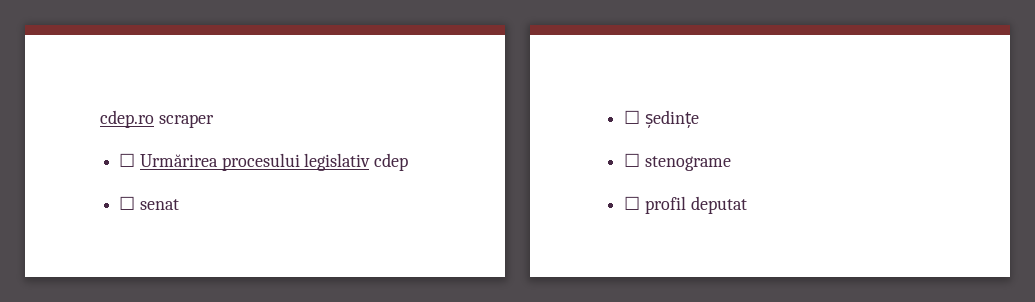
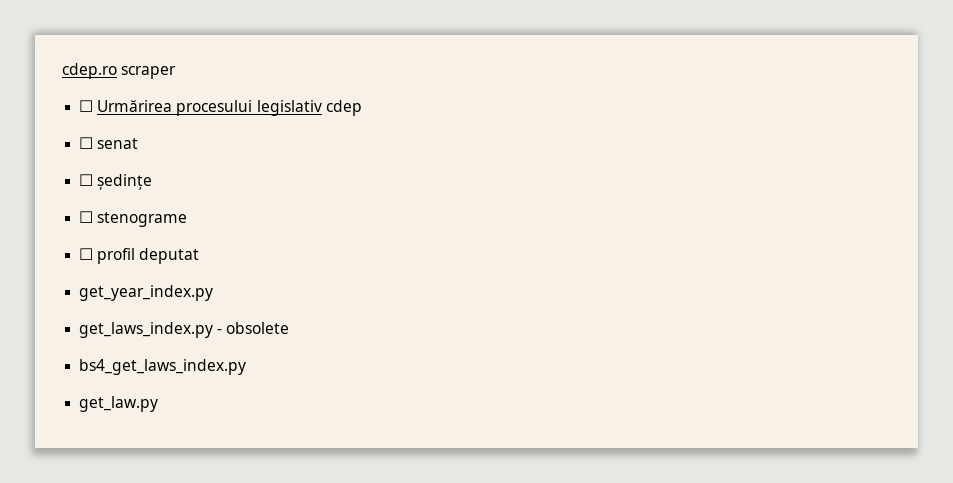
+ get_year_index.py
+ get_laws_index.py - obsolete
+ bs4_get_laws_index.py
+ get_law.py

